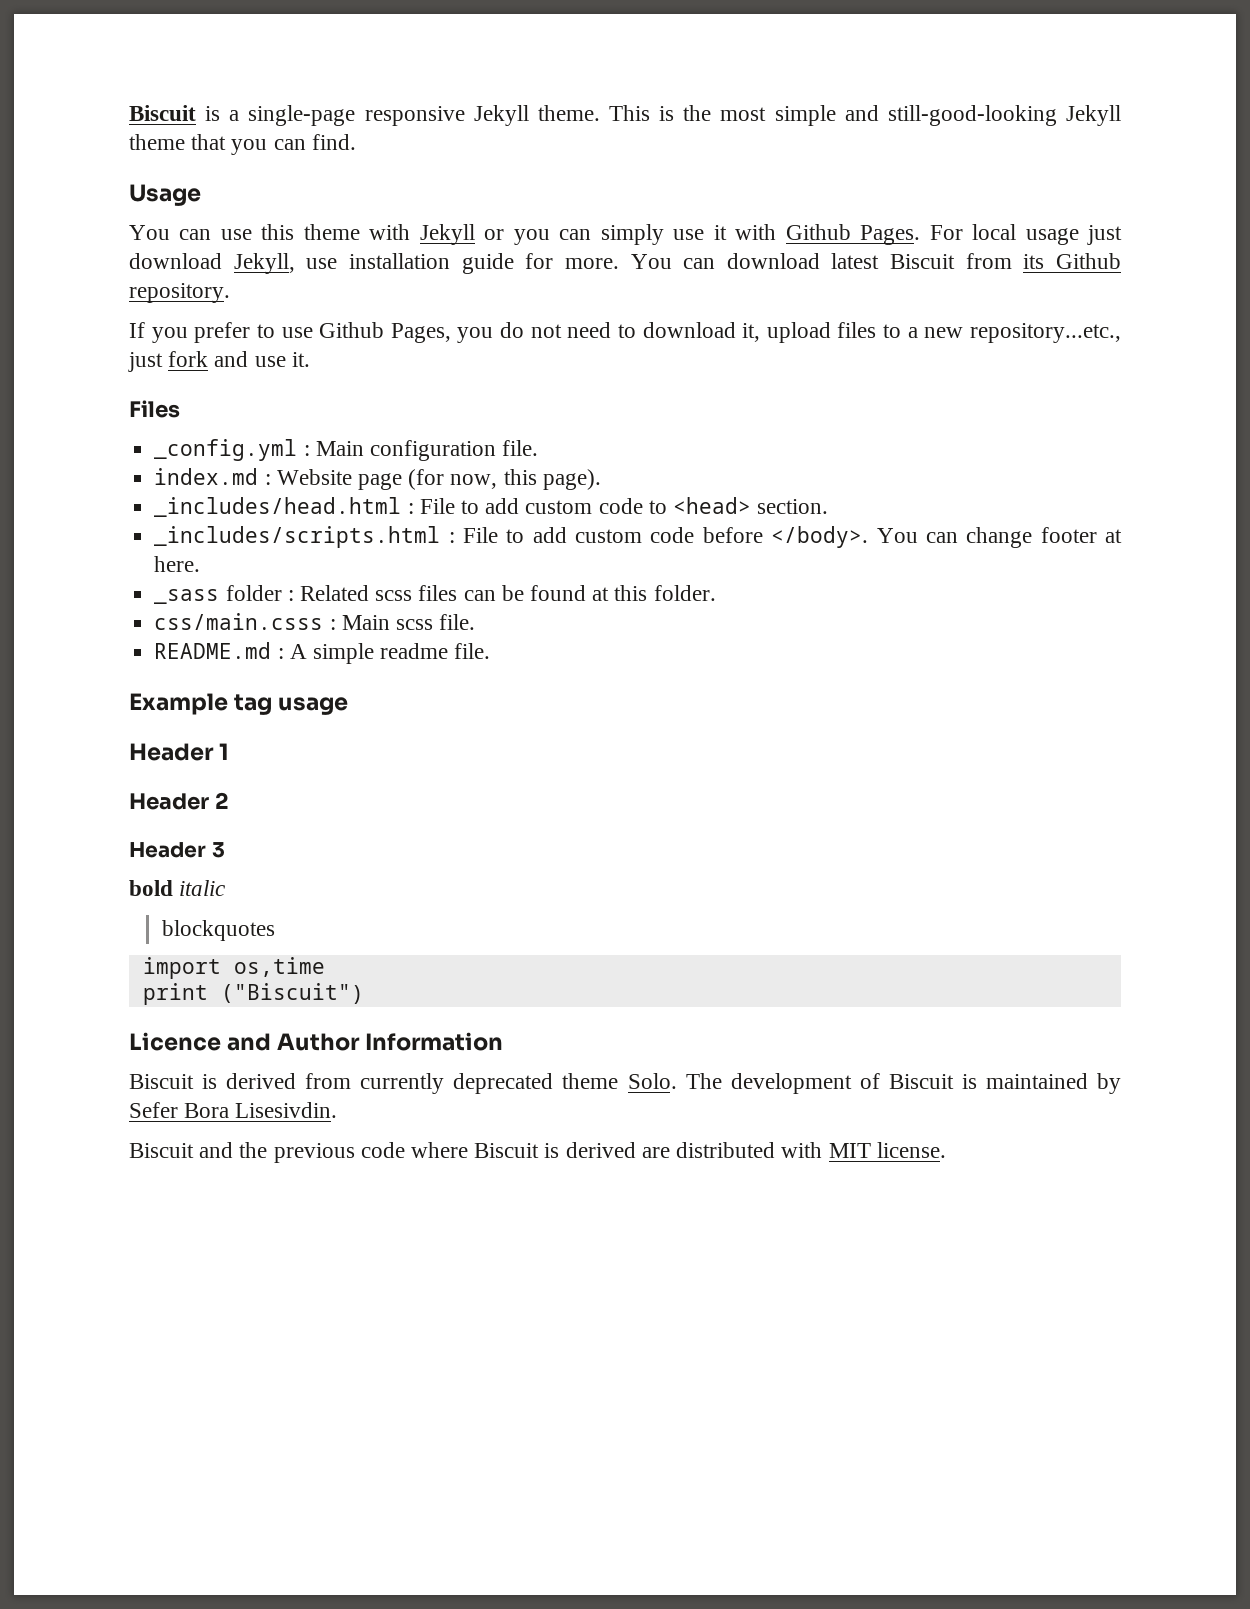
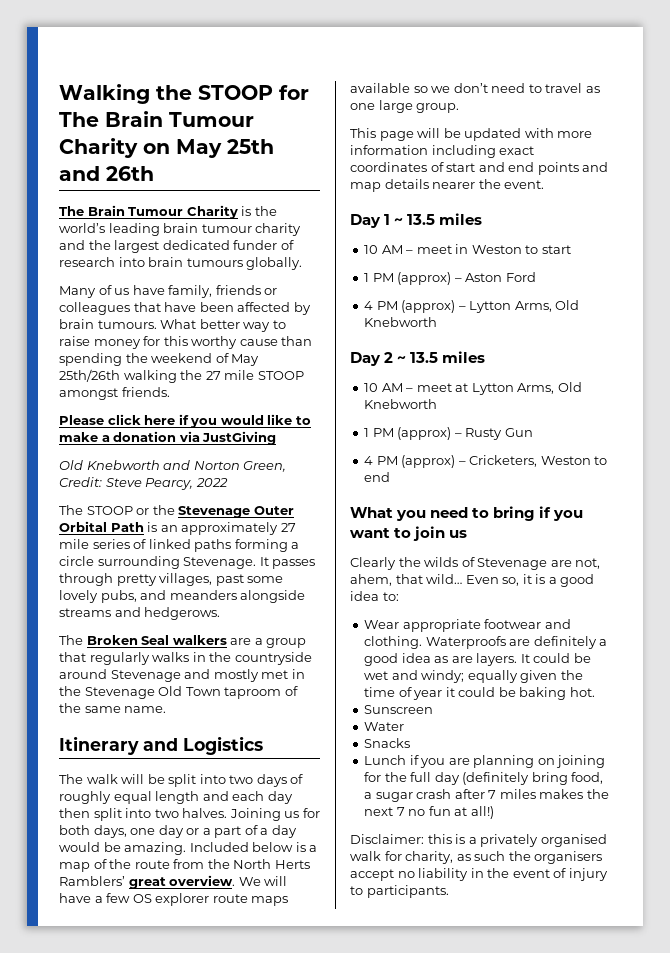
- Biscuit is a single-page responsive Jekyll theme. This is the most simple and still-good-looking Jekyll theme that you can find.
- Usage
- You can use this theme with Jekyll or you can simply use it with Github Pages. For local usage just download Jekyll, use installation guide for more. You can download latest Biscuit from its Github repository.
- If you prefer to use Github Pages, you do not need to download it, upload files to a new repository...etc., just fork and use it.
- Files
- _config.yml : Main configuration file.
- index.md : Website page (for now, this page).
- _includes/head.html : File to add custom code to <head> section.
- _includes/scripts.html : File to add custom code before </body>. You can change footer at here.
- _sass folder : Related scss files can be found at this folder.
- css/main.csss : Main scss file.
- README.md : A simple readme file.
- Example tag usage
- Header 1
- Header 2
- Header 3
- bold italic
- blockquotes
- import os,time
- print ("Biscuit")
- Licence and Author Information
- Biscuit is derived from currently deprecated theme Solo. The development of Biscuit is maintained by Sefer Bora Lisesivdin.
- Biscuit and the previous code where Biscuit is derived are distributed with MIT license.
+ Walking the STOOP for The Brain Tumour Charity on May 25th and 26th
+ The Brain Tumour Charity is the world’s leading brain tumour charity and the largest dedicated funder of research into brain tumours globally.
+ Many of us have family, friends or colleagues that have been affected by brain tumours. What better way to raise money for this worthy cause than spending the weekend of May 25th/26th walking the 27 mile STOOP amongst friends.
+ Please click here if you would like to make a donation via JustGiving
+ Old Knebworth and Norton Green, Credit: Steve Pearcy, 2022
+ The STOOP or the Stevenage Outer Orbital Path is an approximately 27 mile series of linked paths forming a circle surrounding Stevenage. It passes through pretty villages, past some lovely pubs, and meanders alongside streams and hedgerows.
+ The Broken Seal walkers are a group that regularly walks in the countryside around Stevenage and mostly met in the Stevenage Old Town taproom of the same name.
+ Itinerary and Logistics
+ The walk will be split into two days of roughly equal length and each day then split into two halves. Joining us for both days, one day or a part of a day would be amazing. Included below is a map of the route from the North Herts Ramblers’ great overview. We will have a few OS explorer route maps available so we don’t need to travel as one large group.
+ This page will be updated with more information including exact coordinates of start and end points and map details nearer the event.
+ Day 1 ~ 13.5 miles
+ 10 AM – meet in Weston to start
+ 1 PM (approx) – Aston Ford
+ 4 PM (approx) – Lytton Arms, Old Knebworth
+ Day 2 ~ 13.5 miles
+ 10 AM – meet at Lytton Arms, Old Knebworth
+ 1 PM (approx) – Rusty Gun
+ 4 PM (approx) – Cricketers, Weston to end
+ What you need to bring if you want to join us
+ Clearly the wilds of Stevenage are not, ahem, that wild… Even so, it is a good idea to:
+ Wear appropriate footwear and clothing. Waterproofs are definitely a good idea as are layers. It could be wet and windy; equally given the time of year it could be baking hot.
+ Sunscreen
+ Water
+ Snacks
+ Lunch if you are planning on joining for the full day (definitely bring food, a sugar crash after 7 miles makes the next 7 no fun at all!)
+ Disclaimer: this is a privately organised walk for charity, as such the organisers accept no liability in the event of injury to participants.

